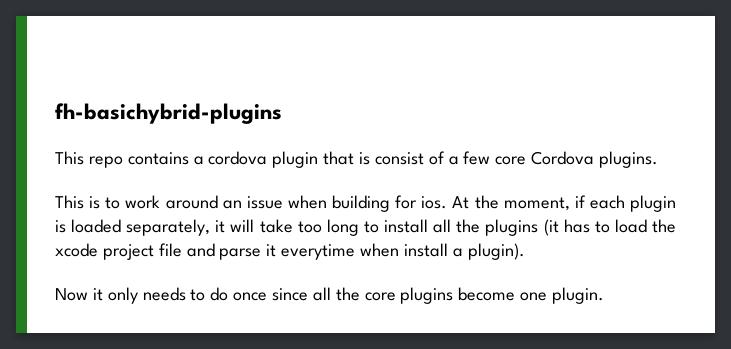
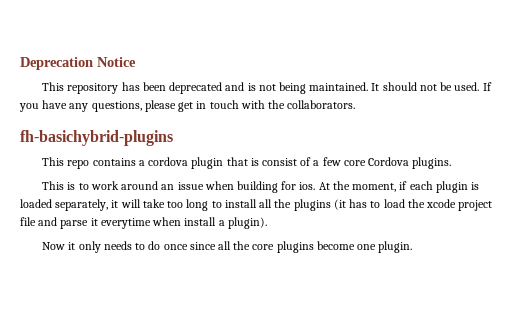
+ Deprecation Notice
+ This repository has been deprecated and is not being maintained. It should not be used. If you have any questions, please get in touch with the collaborators.

